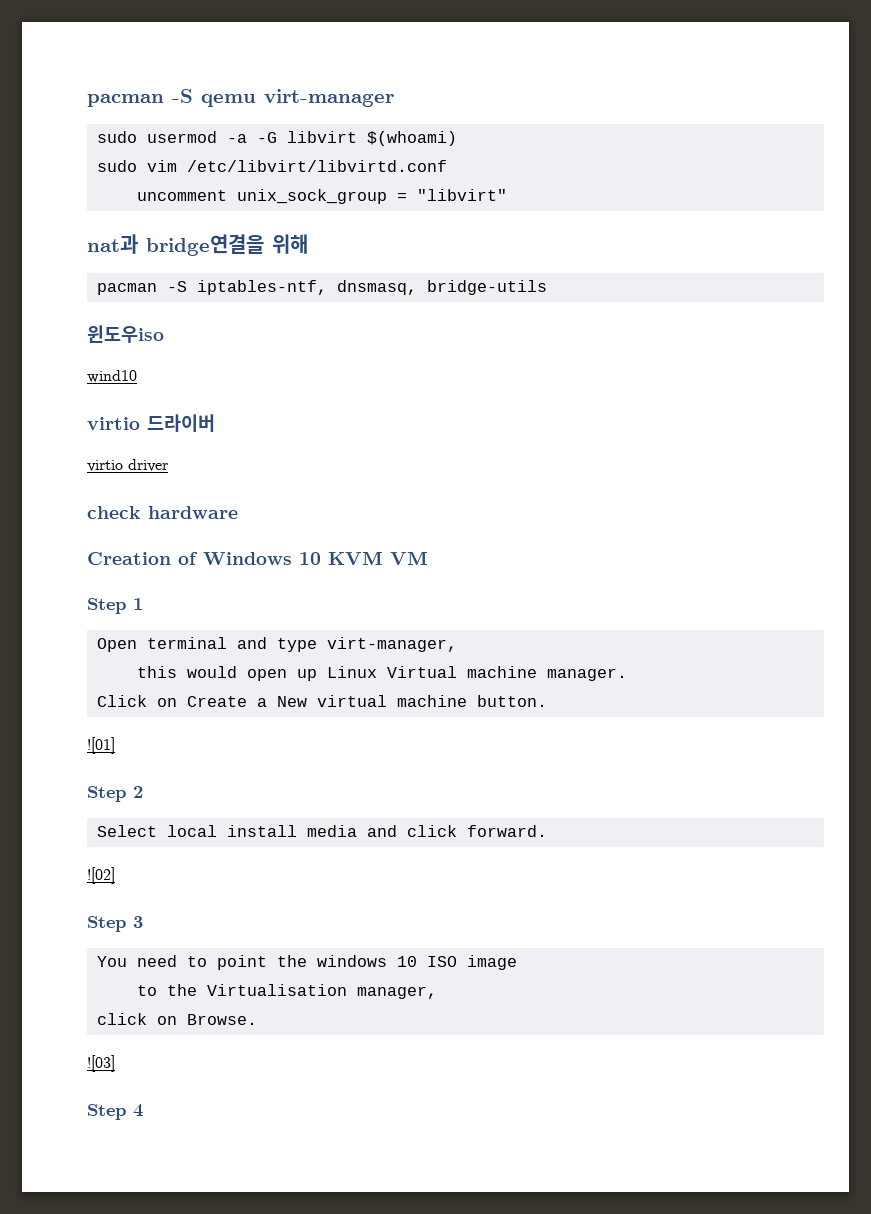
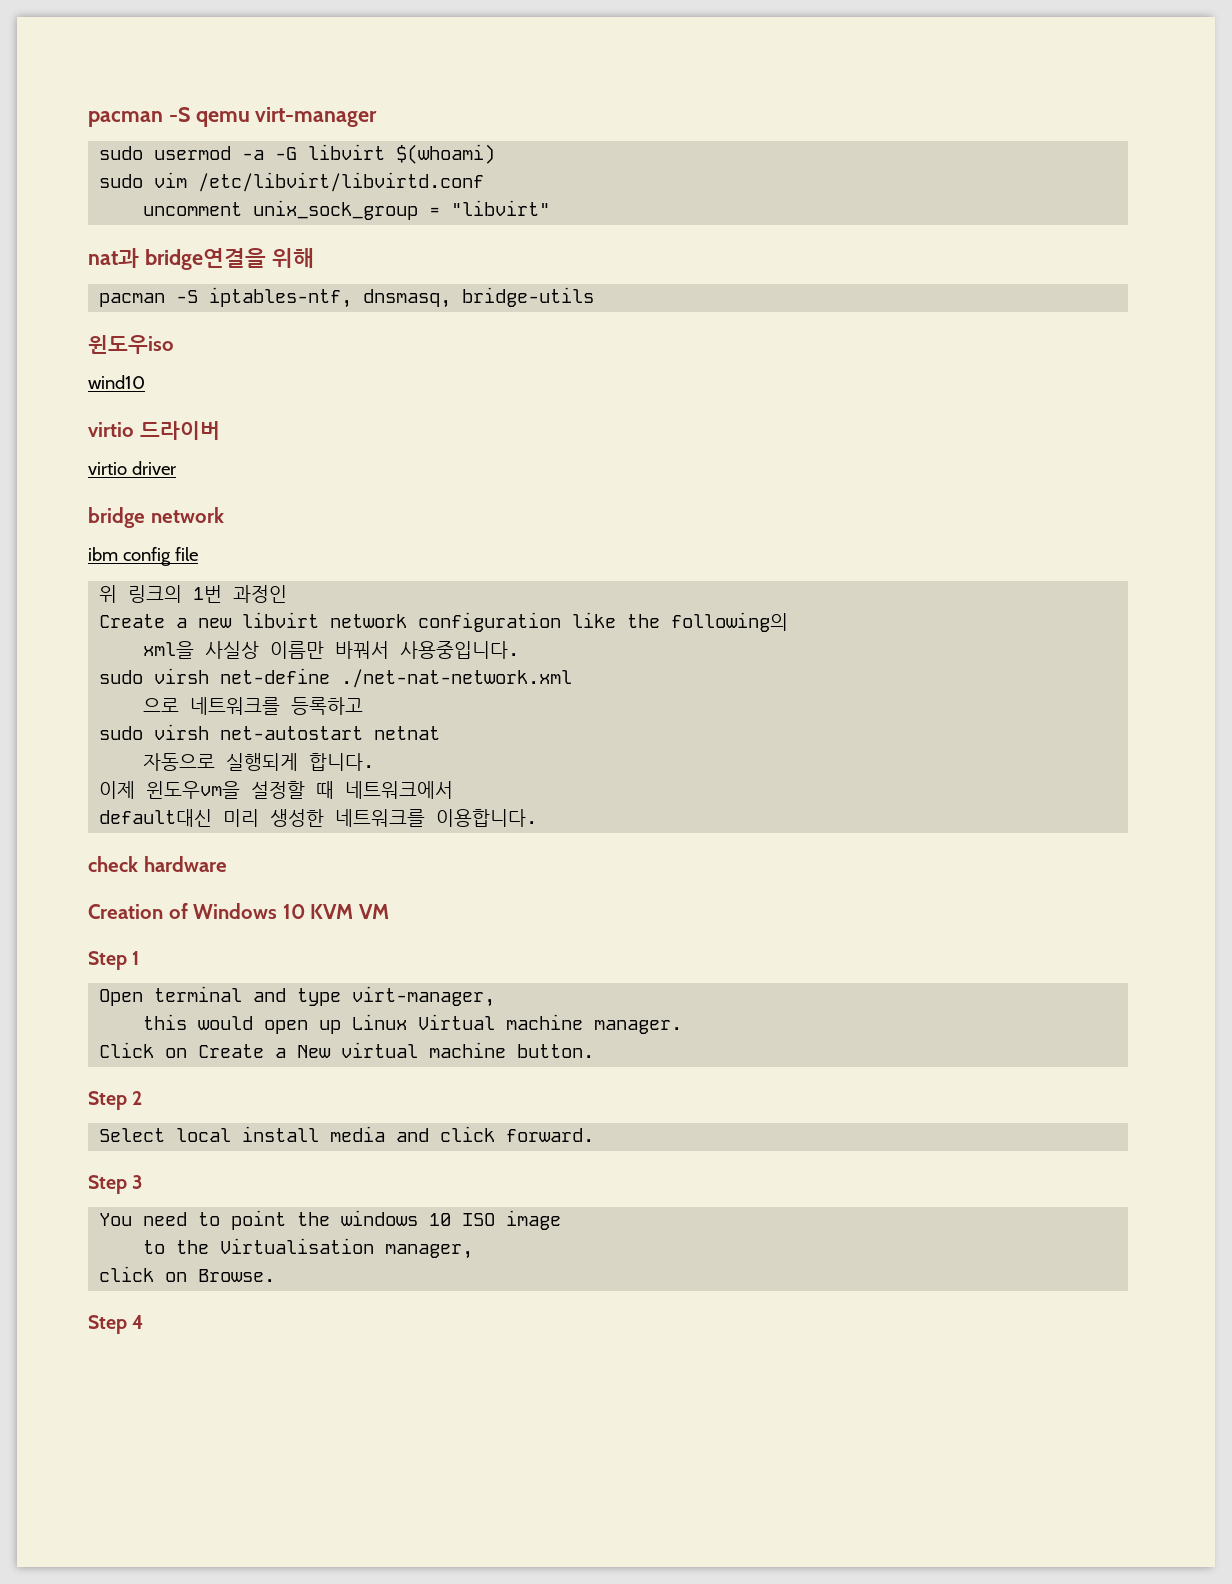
+ bridge network
+ ibm config file
+ 위 링크의 1번 과정인
+ Create a new libvirt network configuration like the following의
+ xml을 사실상 이름만 바꿔서 사용중입니다.
+ sudo virsh net-define ./net-nat-network.xml
+ 으로 네트워크를 등록하고
+ sudo virsh net-autostart netnat
+ 자동으로 실행되게 합니다.
+ 이제 윈도우vm을 설정할 때 네트워크에서
+ default대신 미리 생성한 네트워크를 이용합니다.
- ![01]
- ![02]
- ![03]

